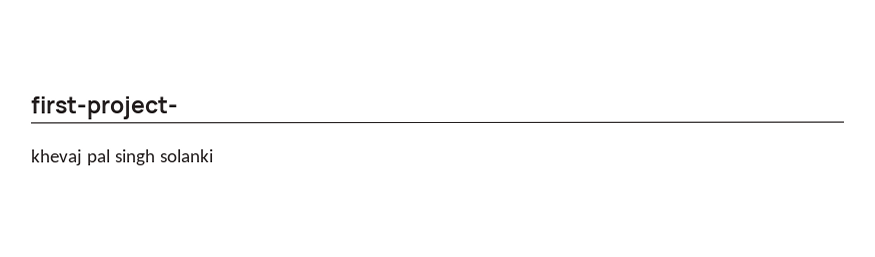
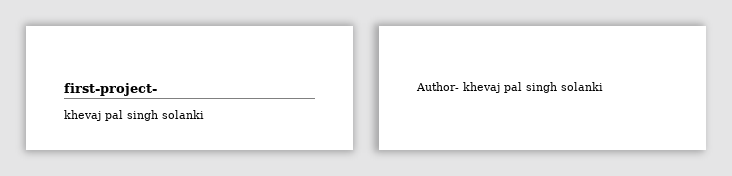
+ Author- khevaj pal singh solanki

